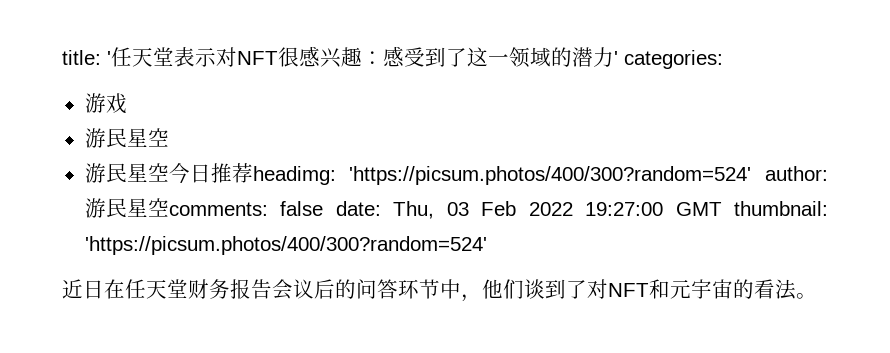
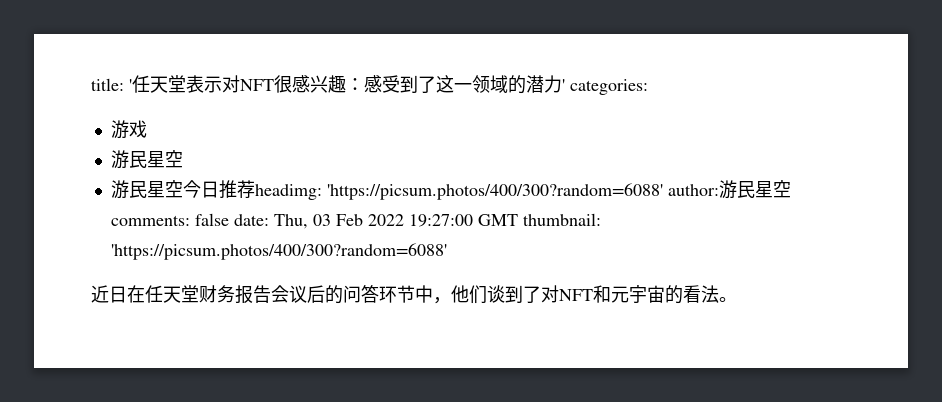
- 游民星空今日推荐headimg: 'https://picsum.photos/400/300?random=524' author:游民星空comments: false date: Thu, 03 Feb 2022 19:27:00 GMT thumbnail: 'https://picsum.photos/400/300?random=524'
+ 游民星空今日推荐headimg: 'https://picsum.photos/400/300?random=6088' author:游民星空comments: false date: Thu, 03 Feb 2022 19:27:00 GMT thumbnail: 'https://picsum.photos/400/300?random=6088'

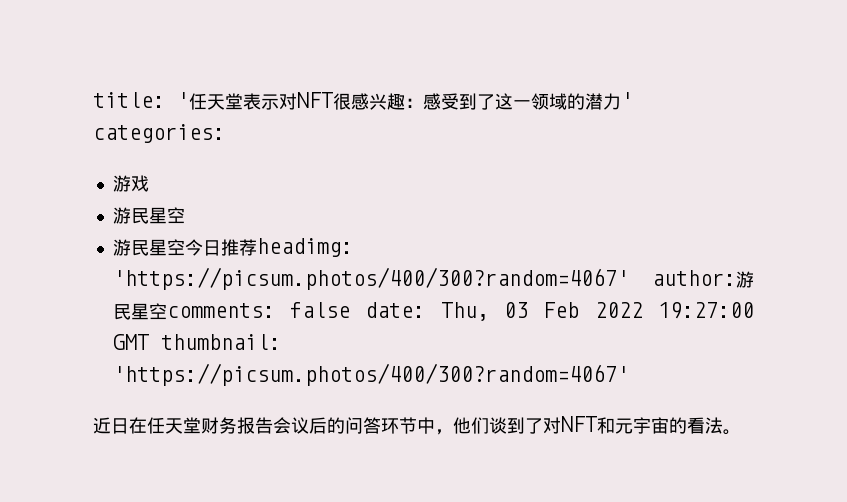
- 游民星空今日推荐headimg: 'https://picsum.photos/400/300?random=6088' author:游民星空comments: false date: Thu, 03 Feb 2022 19:27:00 GMT thumbnail: 'https://picsum.photos/400/300?random=6088'
+ 游民星空今日推荐headimg: 'https://picsum.photos/400/300?random=4067' author:游民星空comments: false date: Thu, 03 Feb 2022 19:27:00 GMT thumbnail: 'https://picsum.photos/400/300?random=4067'

